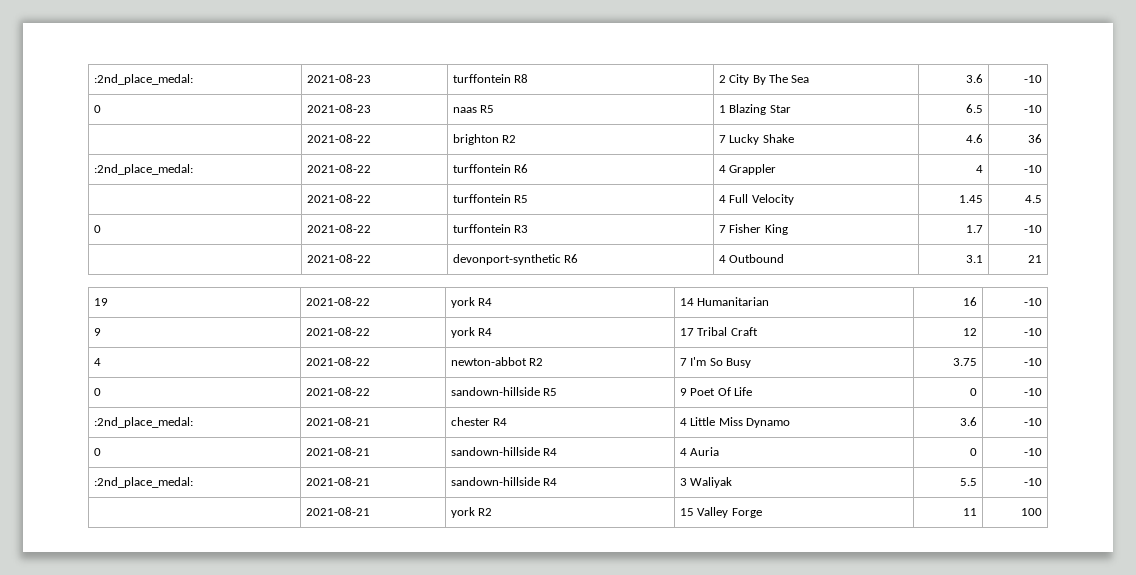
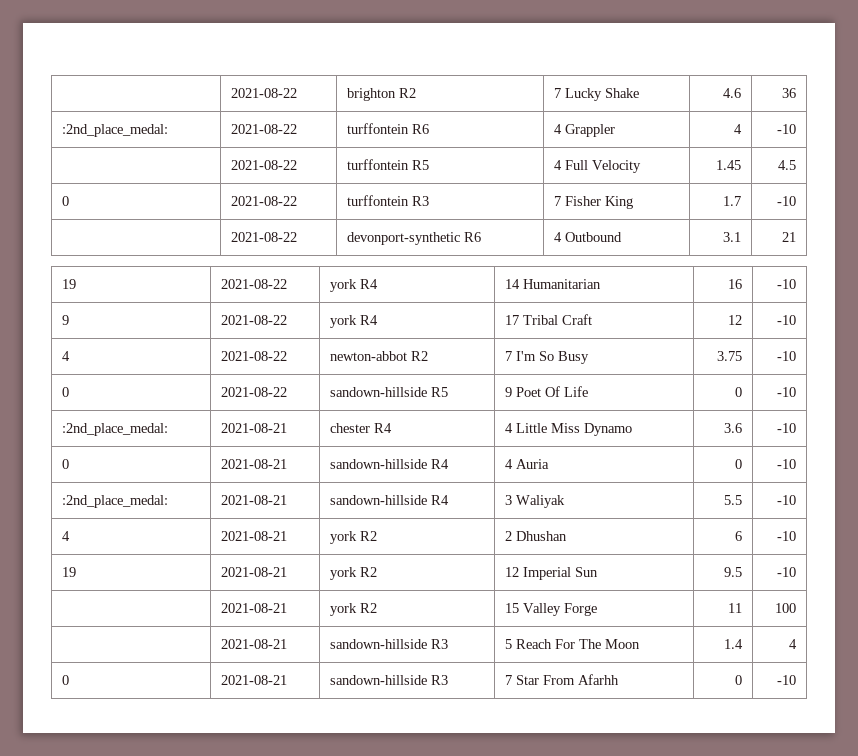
- :2nd_place_medal: | 2021-08-23 | turffontein R8 | 2 City By The Sea | 3.6 | -10
- 0 | 2021-08-23 | naas R5 | 1 Blazing Star | 6.5 | -10
+ 4 | 2021-08-21 | york R2 | 2 Dhushan | 6 | -10
+ 19 | 2021-08-21 | york R2 | 12 Imperial Sun | 9.5 | -10
+ | 2021-08-21 | sandown-hillside R3 | 5 Reach For The Moon | 1.4 | 4
+ 0 | 2021-08-21 | sandown-hillside R3 | 7 Star From Afarhh | 0 | -10

